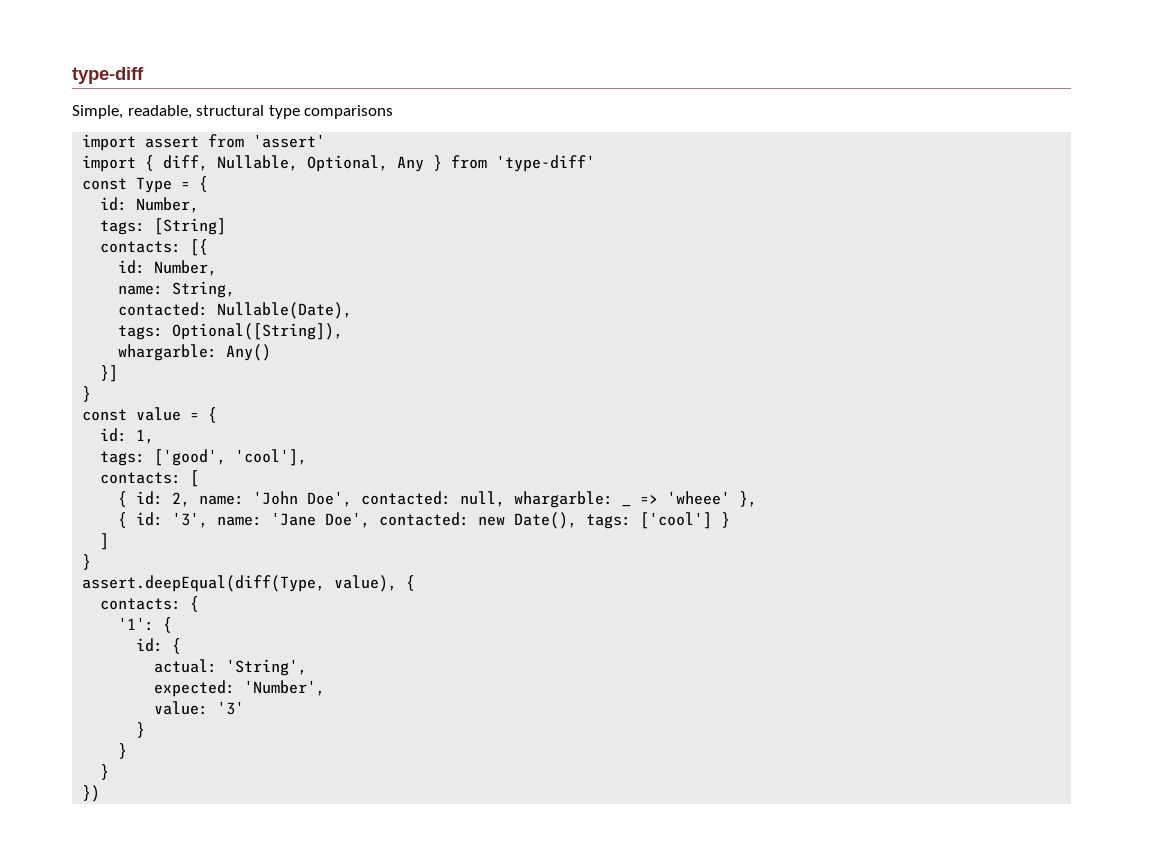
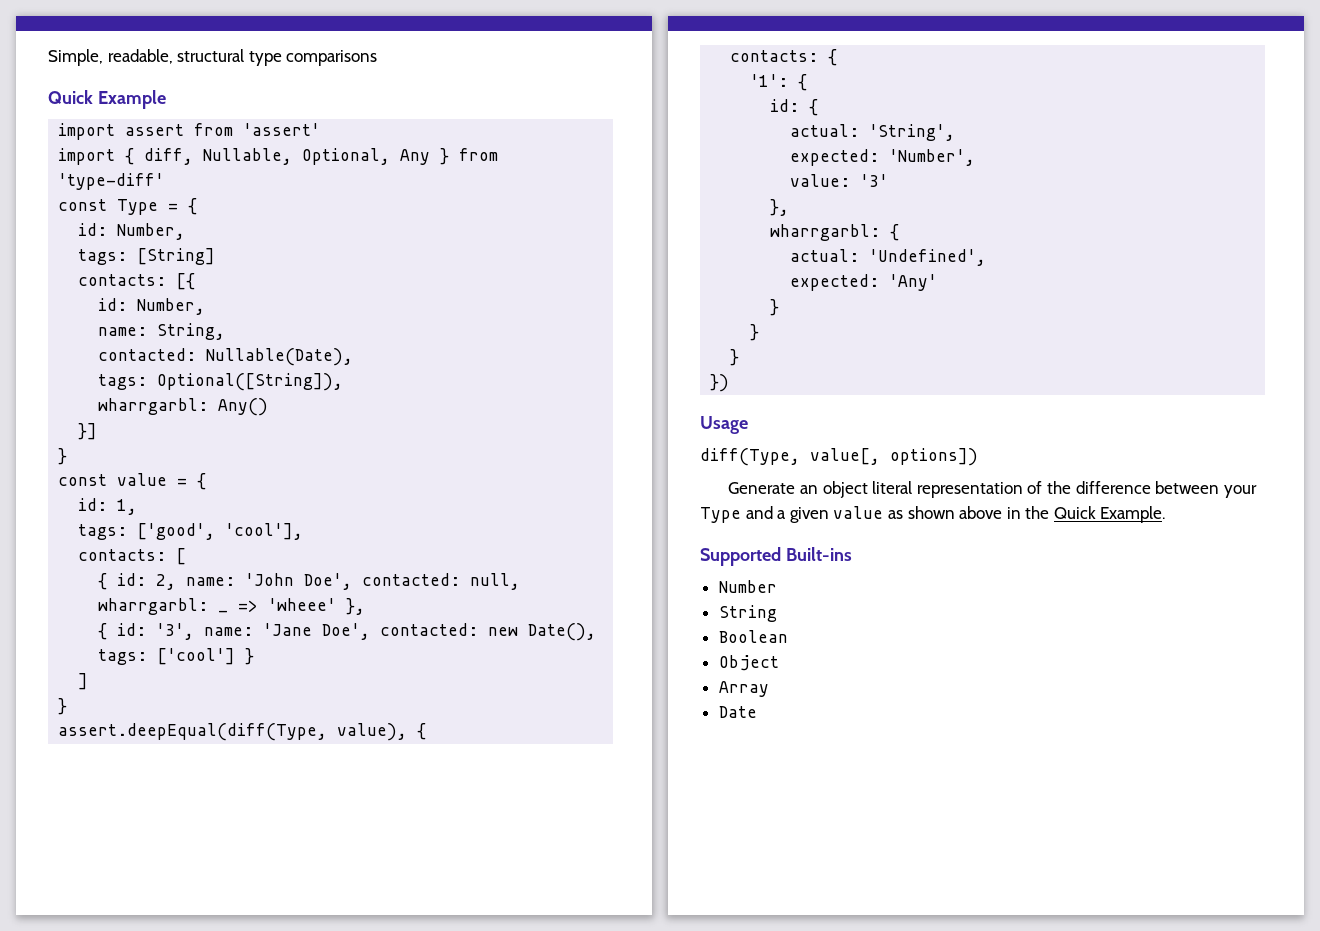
- type-diff
+ Quick Example
- whargarble: Any()
+ wharrgarbl: Any()
- { id: 2, name: 'John Doe', contacted: null, whargarble: _ => 'wheee' },
+ { id: 2, name: 'John Doe', contacted: null, wharrgarbl: _ => 'wheee' },
  value: '3'
+ },
+ wharrgarbl: {
+ actual: 'Undefined',
+ expected: 'Any'
  }
  }
  }
  })
+ Usage
+ diff(Type, value[, options])
+ Generate an object literal representation of the difference between your Type and a given value as shown above in the Quick Example.
+ Supported Built-ins
+ Number
+ String
+ Boolean
+ Object
+ Array
+ Date

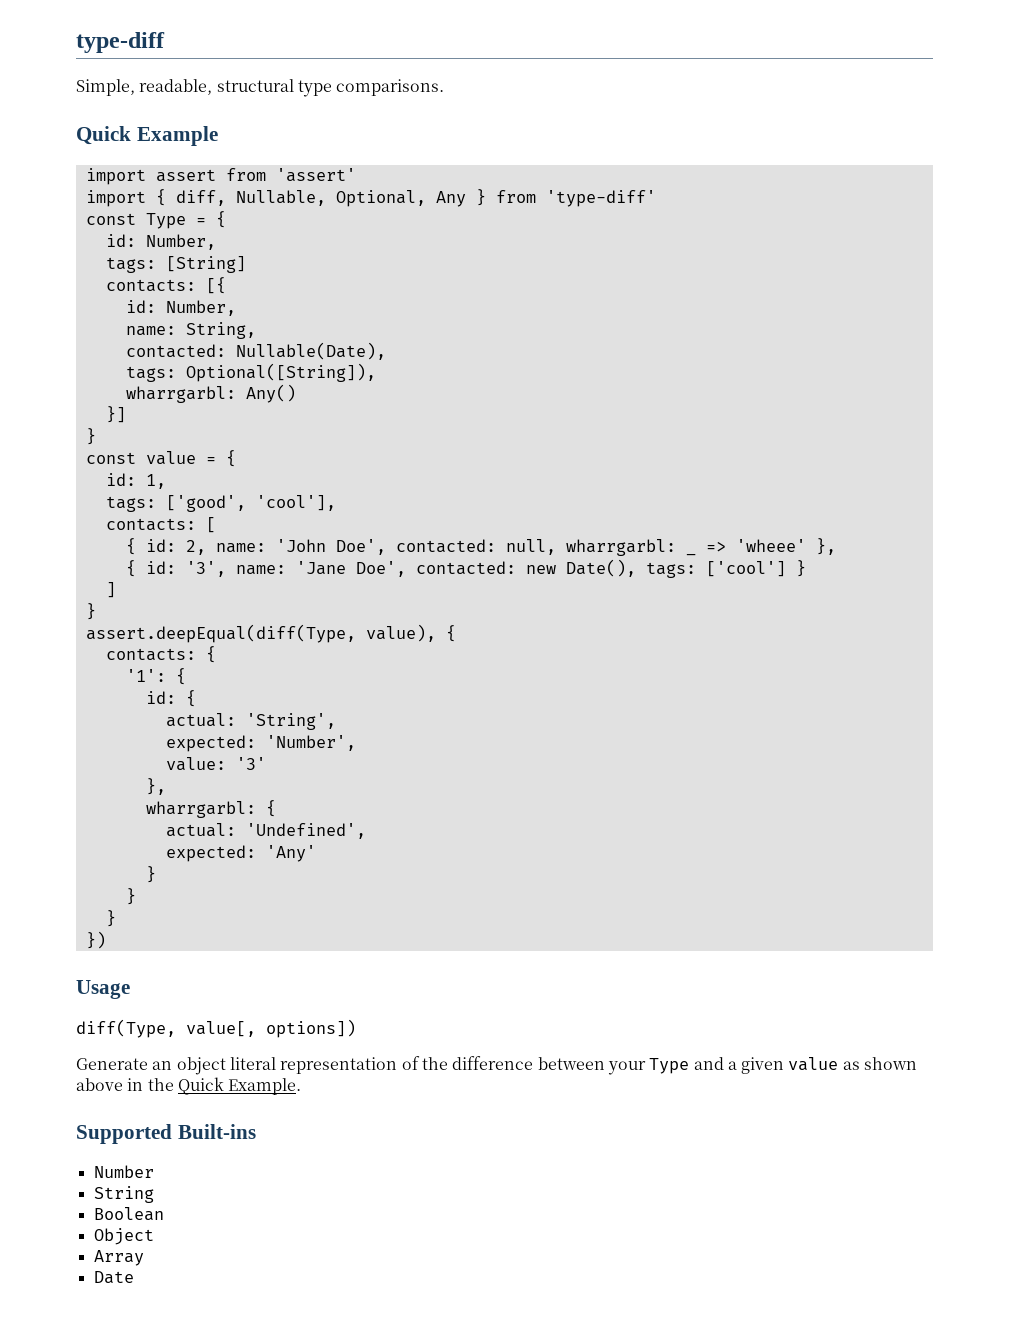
+ type-diff
- Simple, readable, structural type comparisons
+ Simple, readable, structural type comparisons.

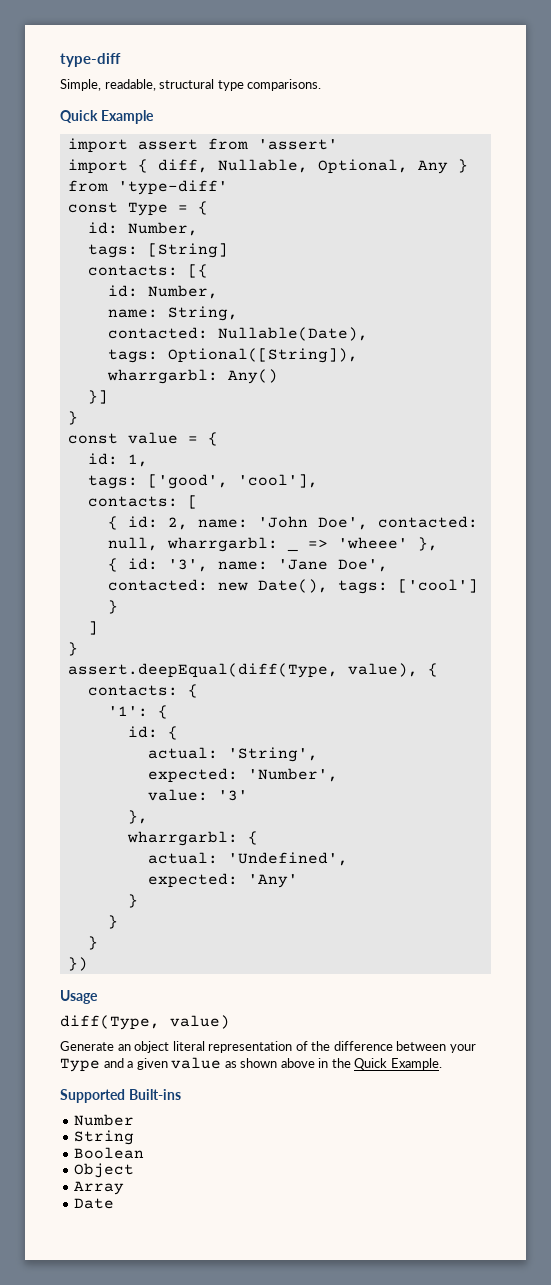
- diff(Type, value[, options])
+ diff(Type, value)

